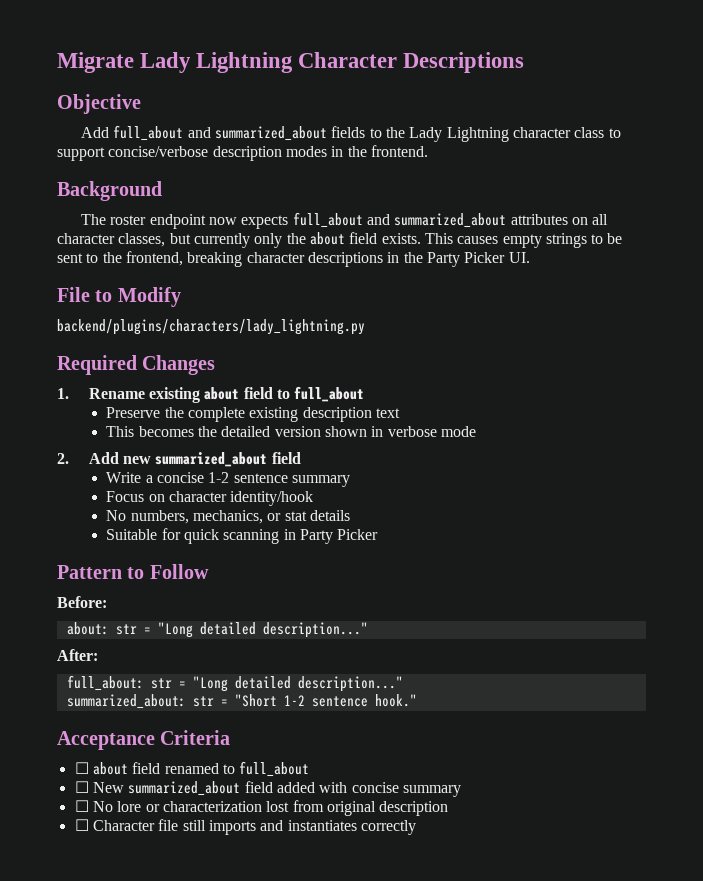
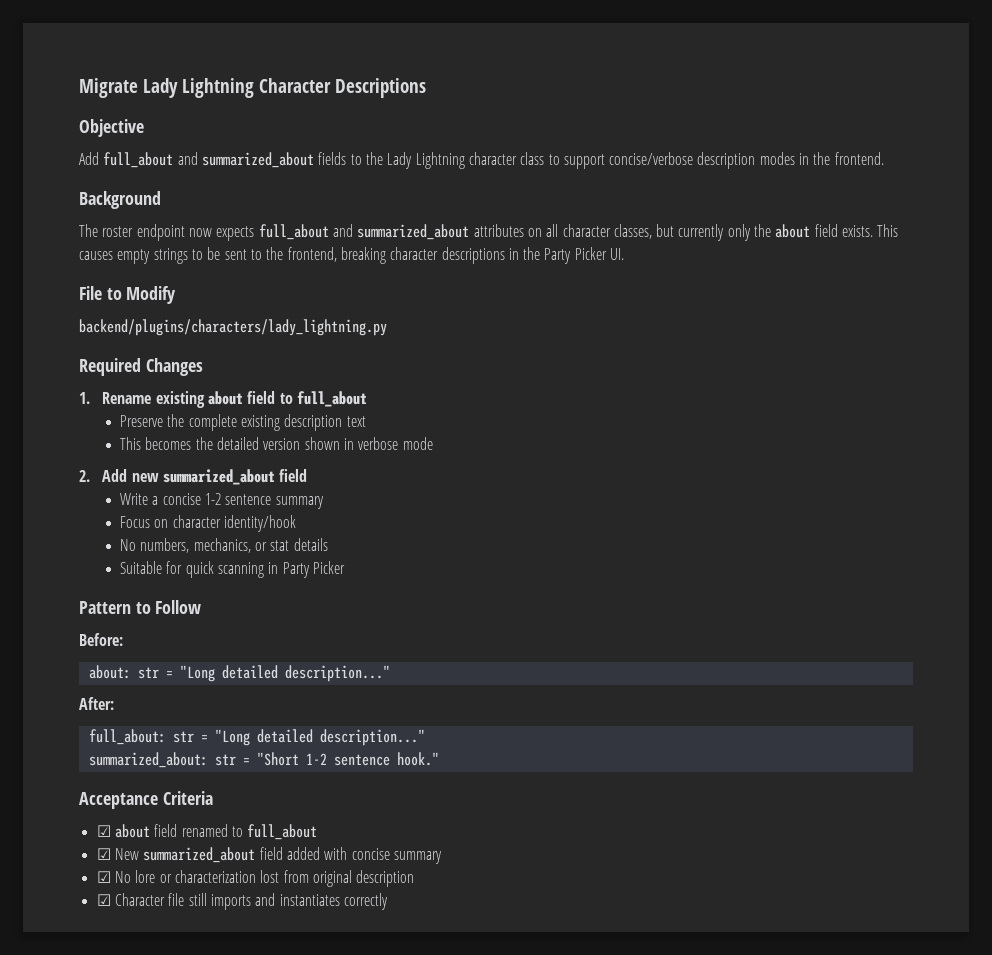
- ☐ about field renamed to full_about
+ ☑ about field renamed to full_about
- ☐ New summarized_about field added with concise summary
+ ☑ New summarized_about field added with concise summary
- ☐ No lore or characterization lost from original description
+ ☑ No lore or characterization lost from original description
- ☐ Character file still imports and instantiates correctly
+ ☑ Character file still imports and instantiates correctly

